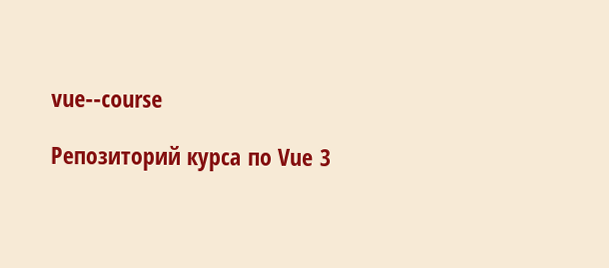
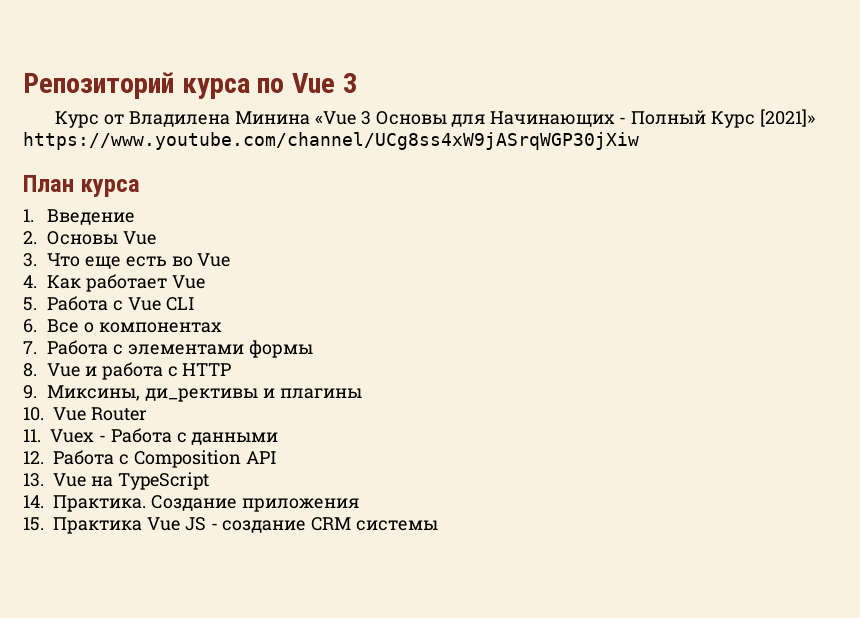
- vue--course
+ Курс от Владилена Минина «Vue 3 Основы для Начинающих - Полный Курс [2021]» https://www.youtube.com/channel/UCg8ss4xW9jASrqWGP30jXiw
+ План курса
+ 1. Введение
+ 2. Основы Vue
+ 3. Что еще есть во Vue
+ 4. Как работает Vue
+ 5. Работа с Vue CLI
+ 6. Все о компонентах
+ 7. Работа с элементами формы
+ 8. Vue и работа с HTTP
+ 9. Миксины, ди_рективы и плагины
+ 10. Vue Router
+ 11. Vuex - Работа с данными
+ 12. Работа с Composition API
+ 13. Vue на TypeScript
+ 14. Практика. Создание приложения
+ 15. Практика Vue JS - создание CRM системы

